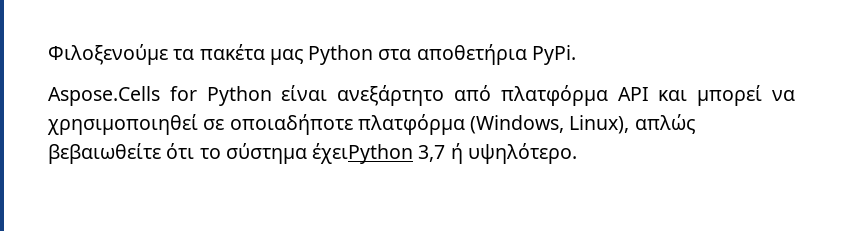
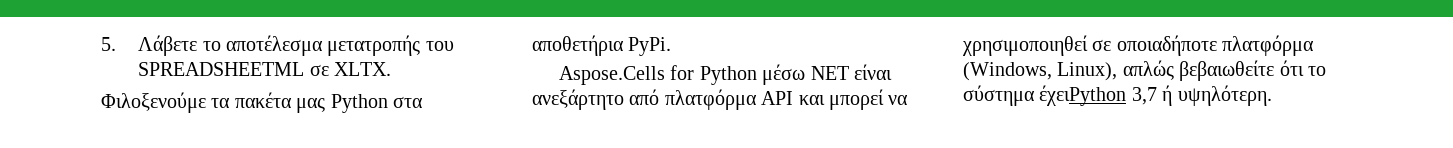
+ 5. Λάβετε το αποτέλεσμα μετατροπής του SPREADSHEETML σε XLTX.
- Aspose.Cells for Python είναι ανεξάρτητο από πλατφόρμα API και μπορεί να χρησιμοποιηθεί σε οποιαδήποτε πλατφόρμα (Windows, Linux), απλώς βεβαιωθείτε ότι το σύστημα έχειPython 3,7 ή υψηλότερο.
+ Aspose.Cells for Python μέσω NET είναι ανεξάρτητο από πλατφόρμα API και μπορεί να χρησιμοποιηθεί σε οποιαδήποτε πλατφόρμα (Windows, Linux), απλώς βεβαιωθείτε ότι το σύστημα έχειPython 3,7 ή υψηλότερη.

